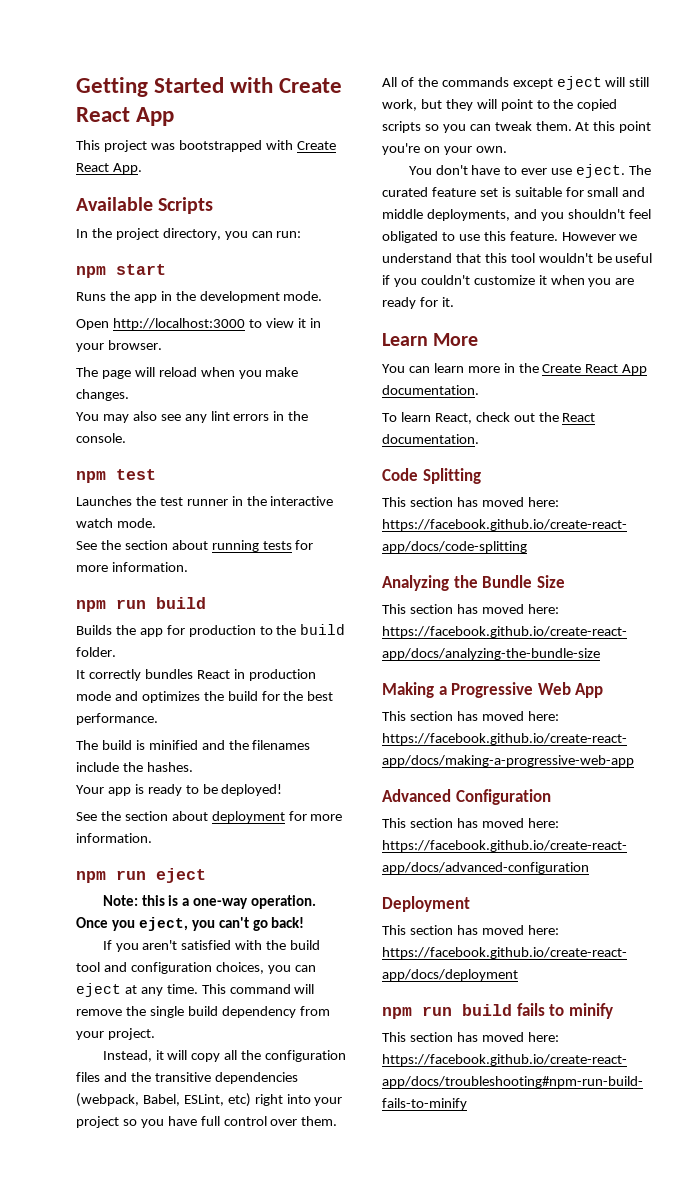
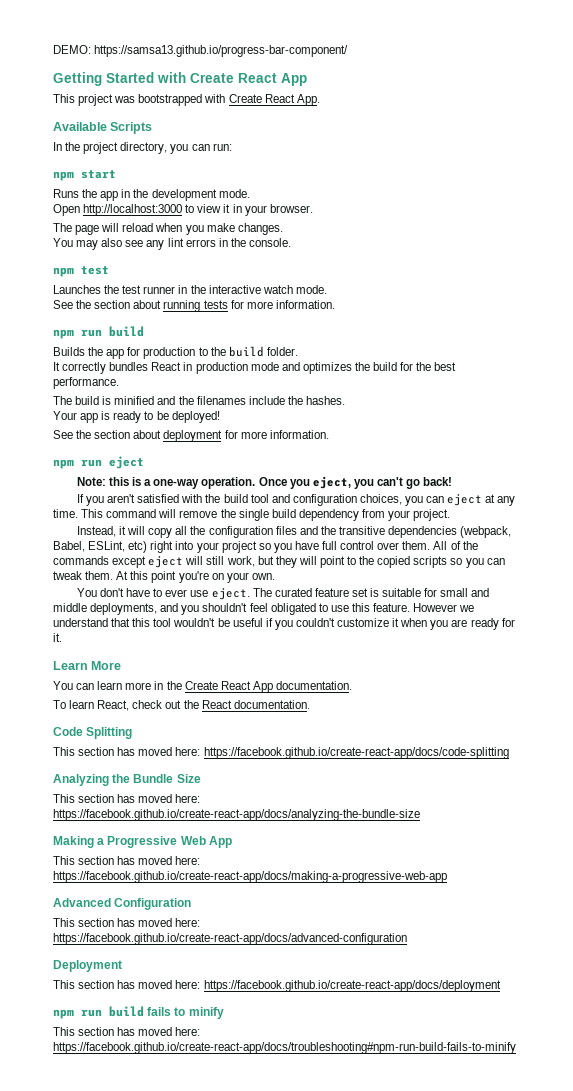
+ DEMO: https://samsa13.github.io/progress-bar-component/

